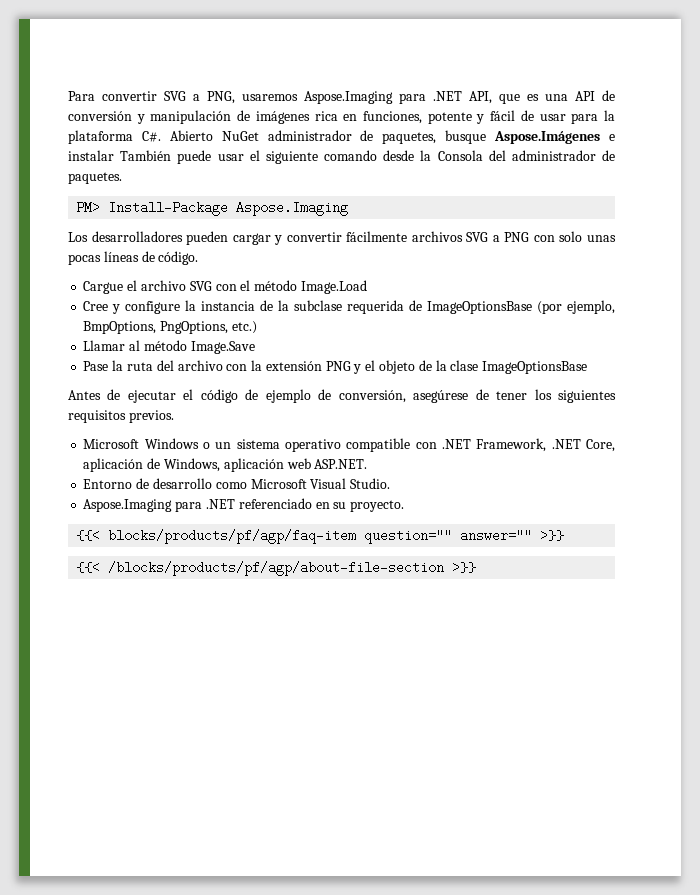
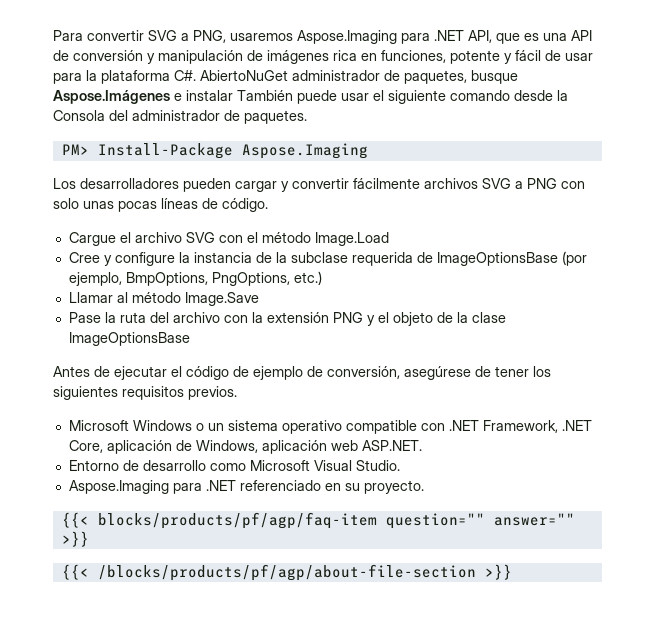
- Para convertir SVG a PNG, usaremos Aspose.Imaging para .NET API, que es una API de conversión y manipulación de imágenes rica en funciones, potente y fácil de usar para la plataforma C#. Abierto NuGet administrador de paquetes, busque Aspose.Imágenes e instalar También puede usar el siguiente comando desde la Consola del administrador de paquetes.
+ Para convertir SVG a PNG, usaremos Aspose.Imaging para .NET API, que es una API de conversión y manipulación de imágenes rica en funciones, potente y fácil de usar para la plataforma C#. AbiertoNuGet administrador de paquetes, busque Aspose.Imágenes e instalar También puede usar el siguiente comando desde la Consola del administrador de paquetes.

